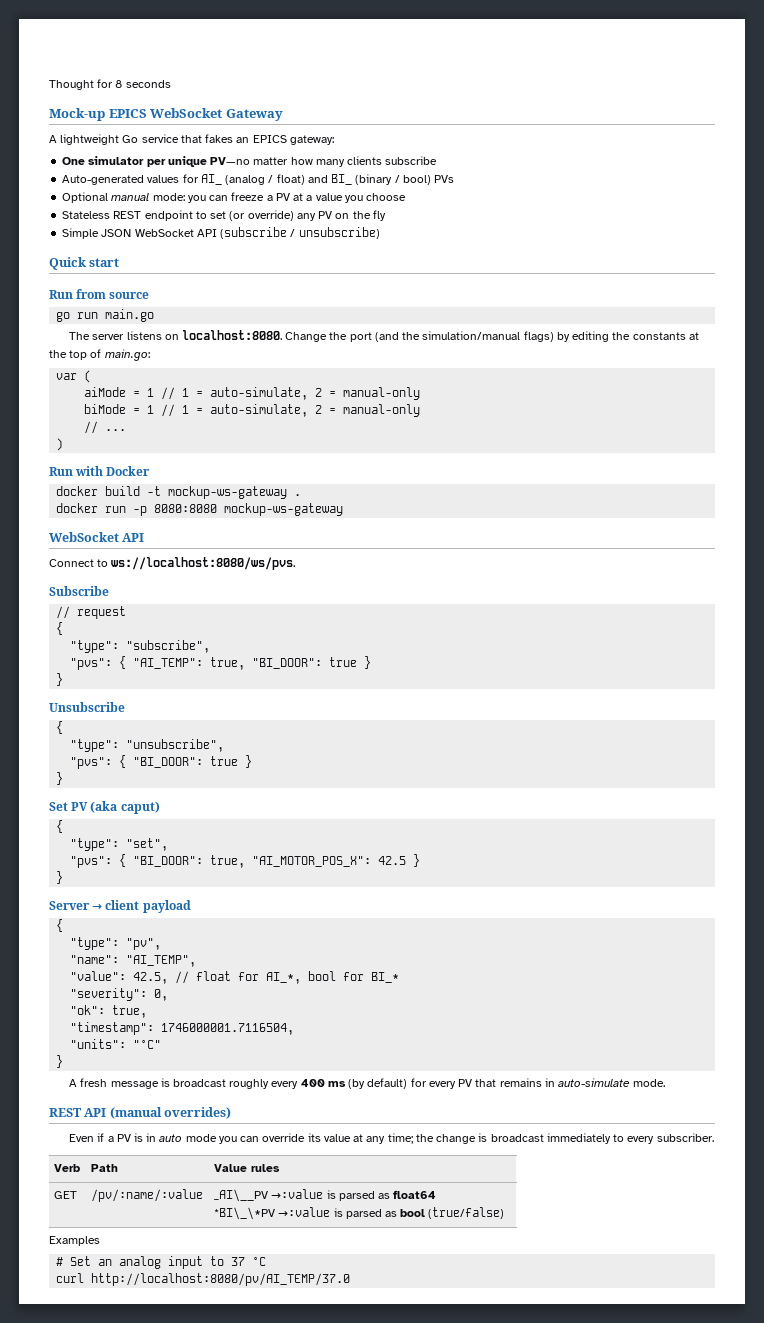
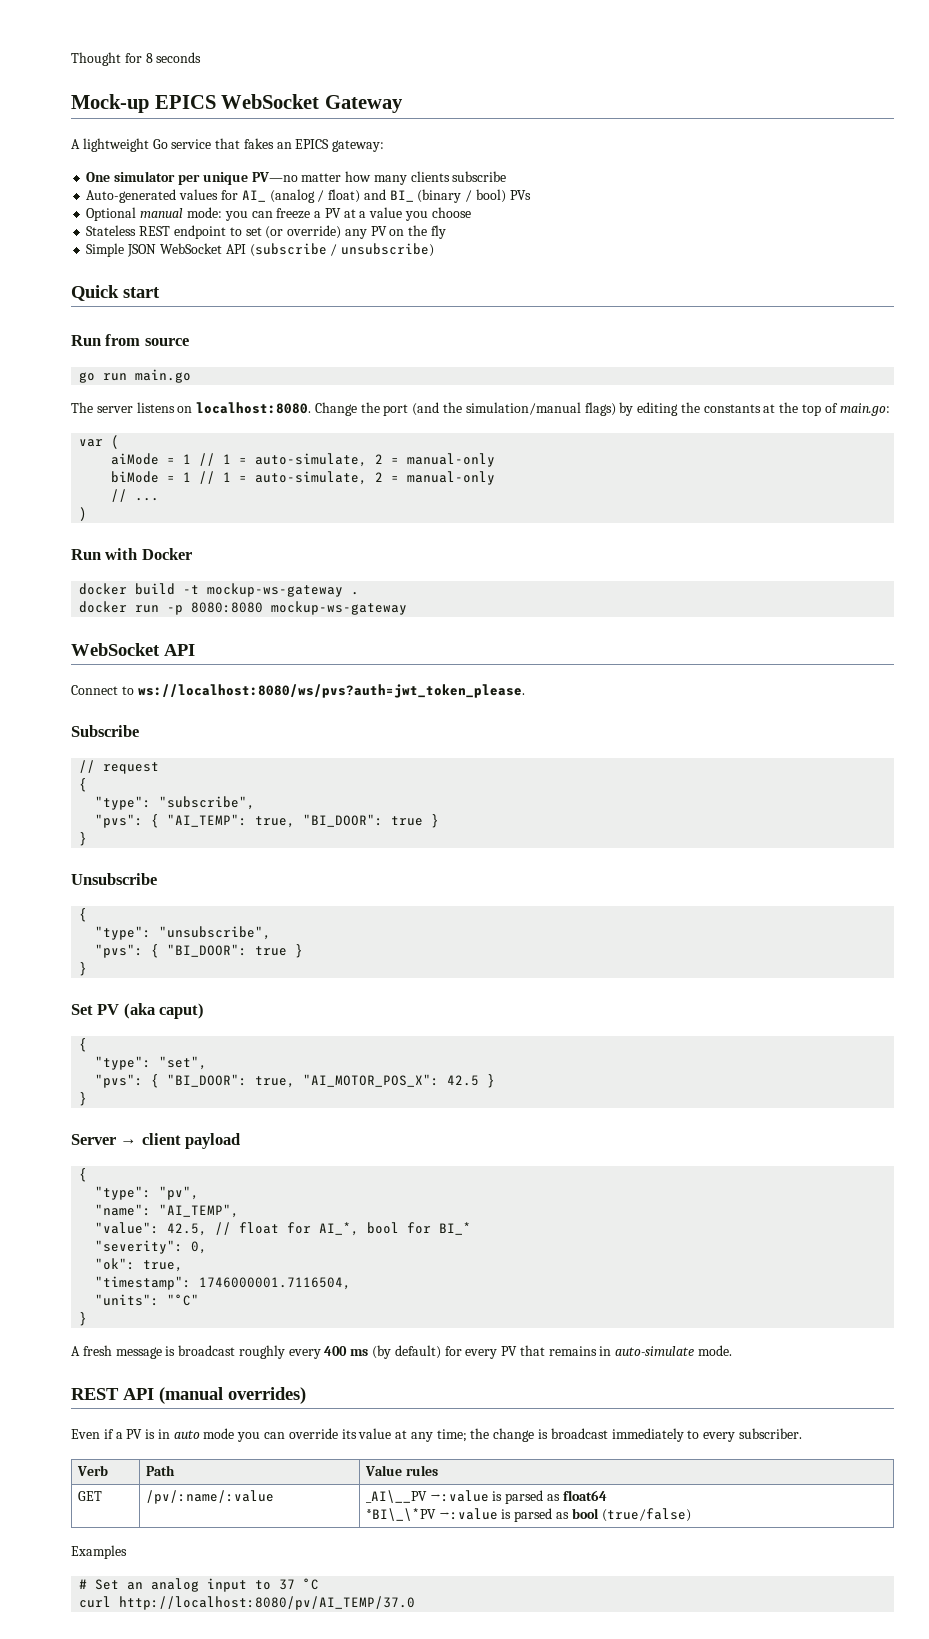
- Connect to ws://localhost:8080/ws/pvs.
+ Connect to ws://localhost:8080/ws/pvs?auth=jwt_token_please.

